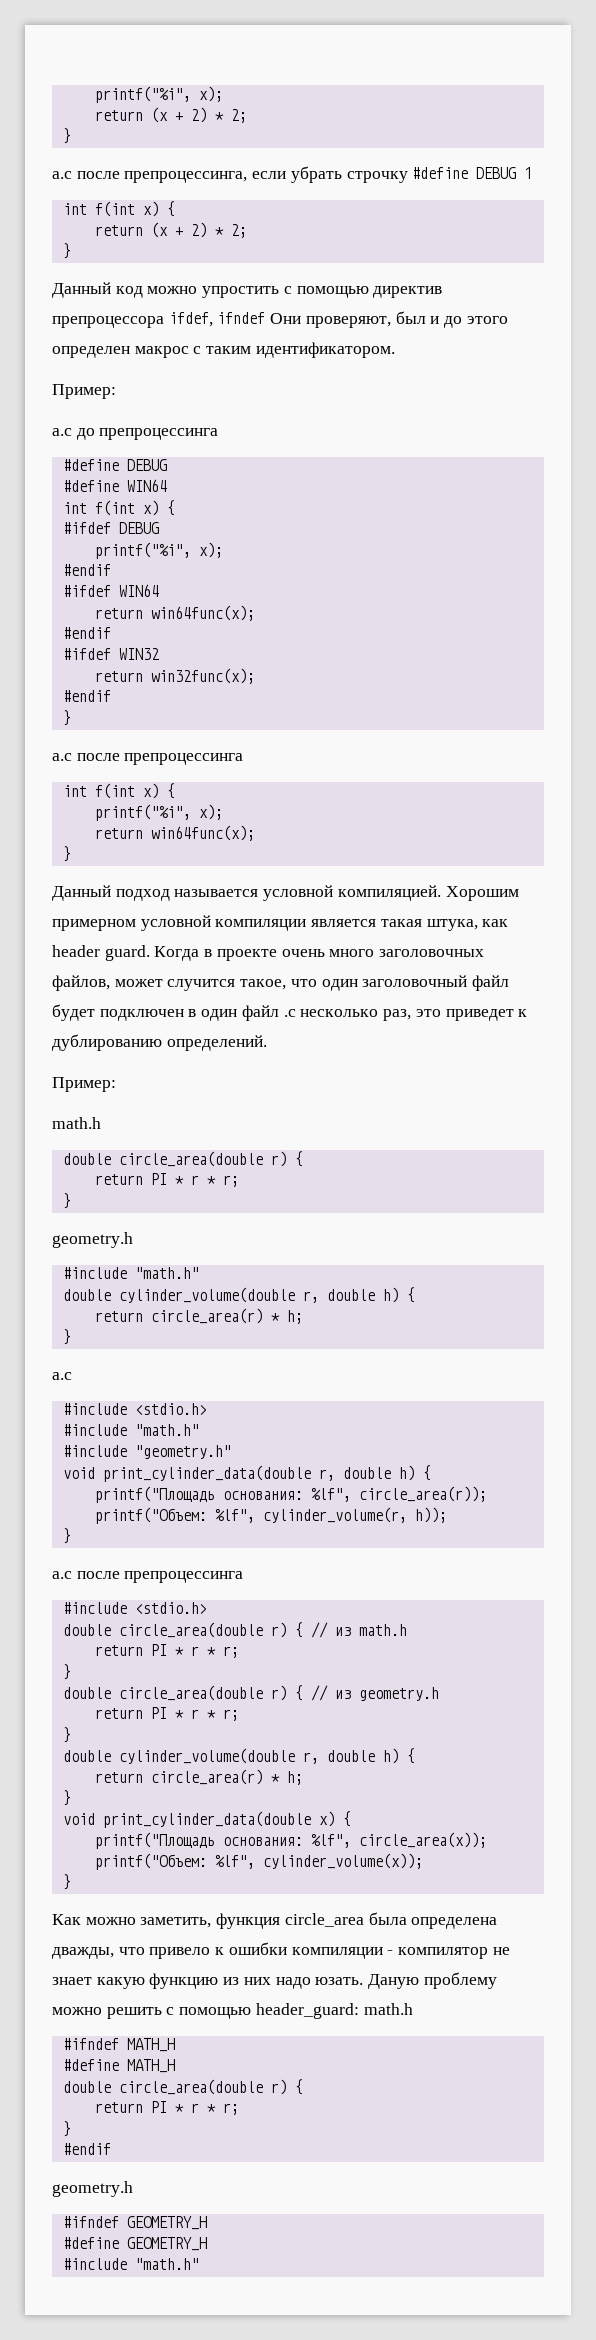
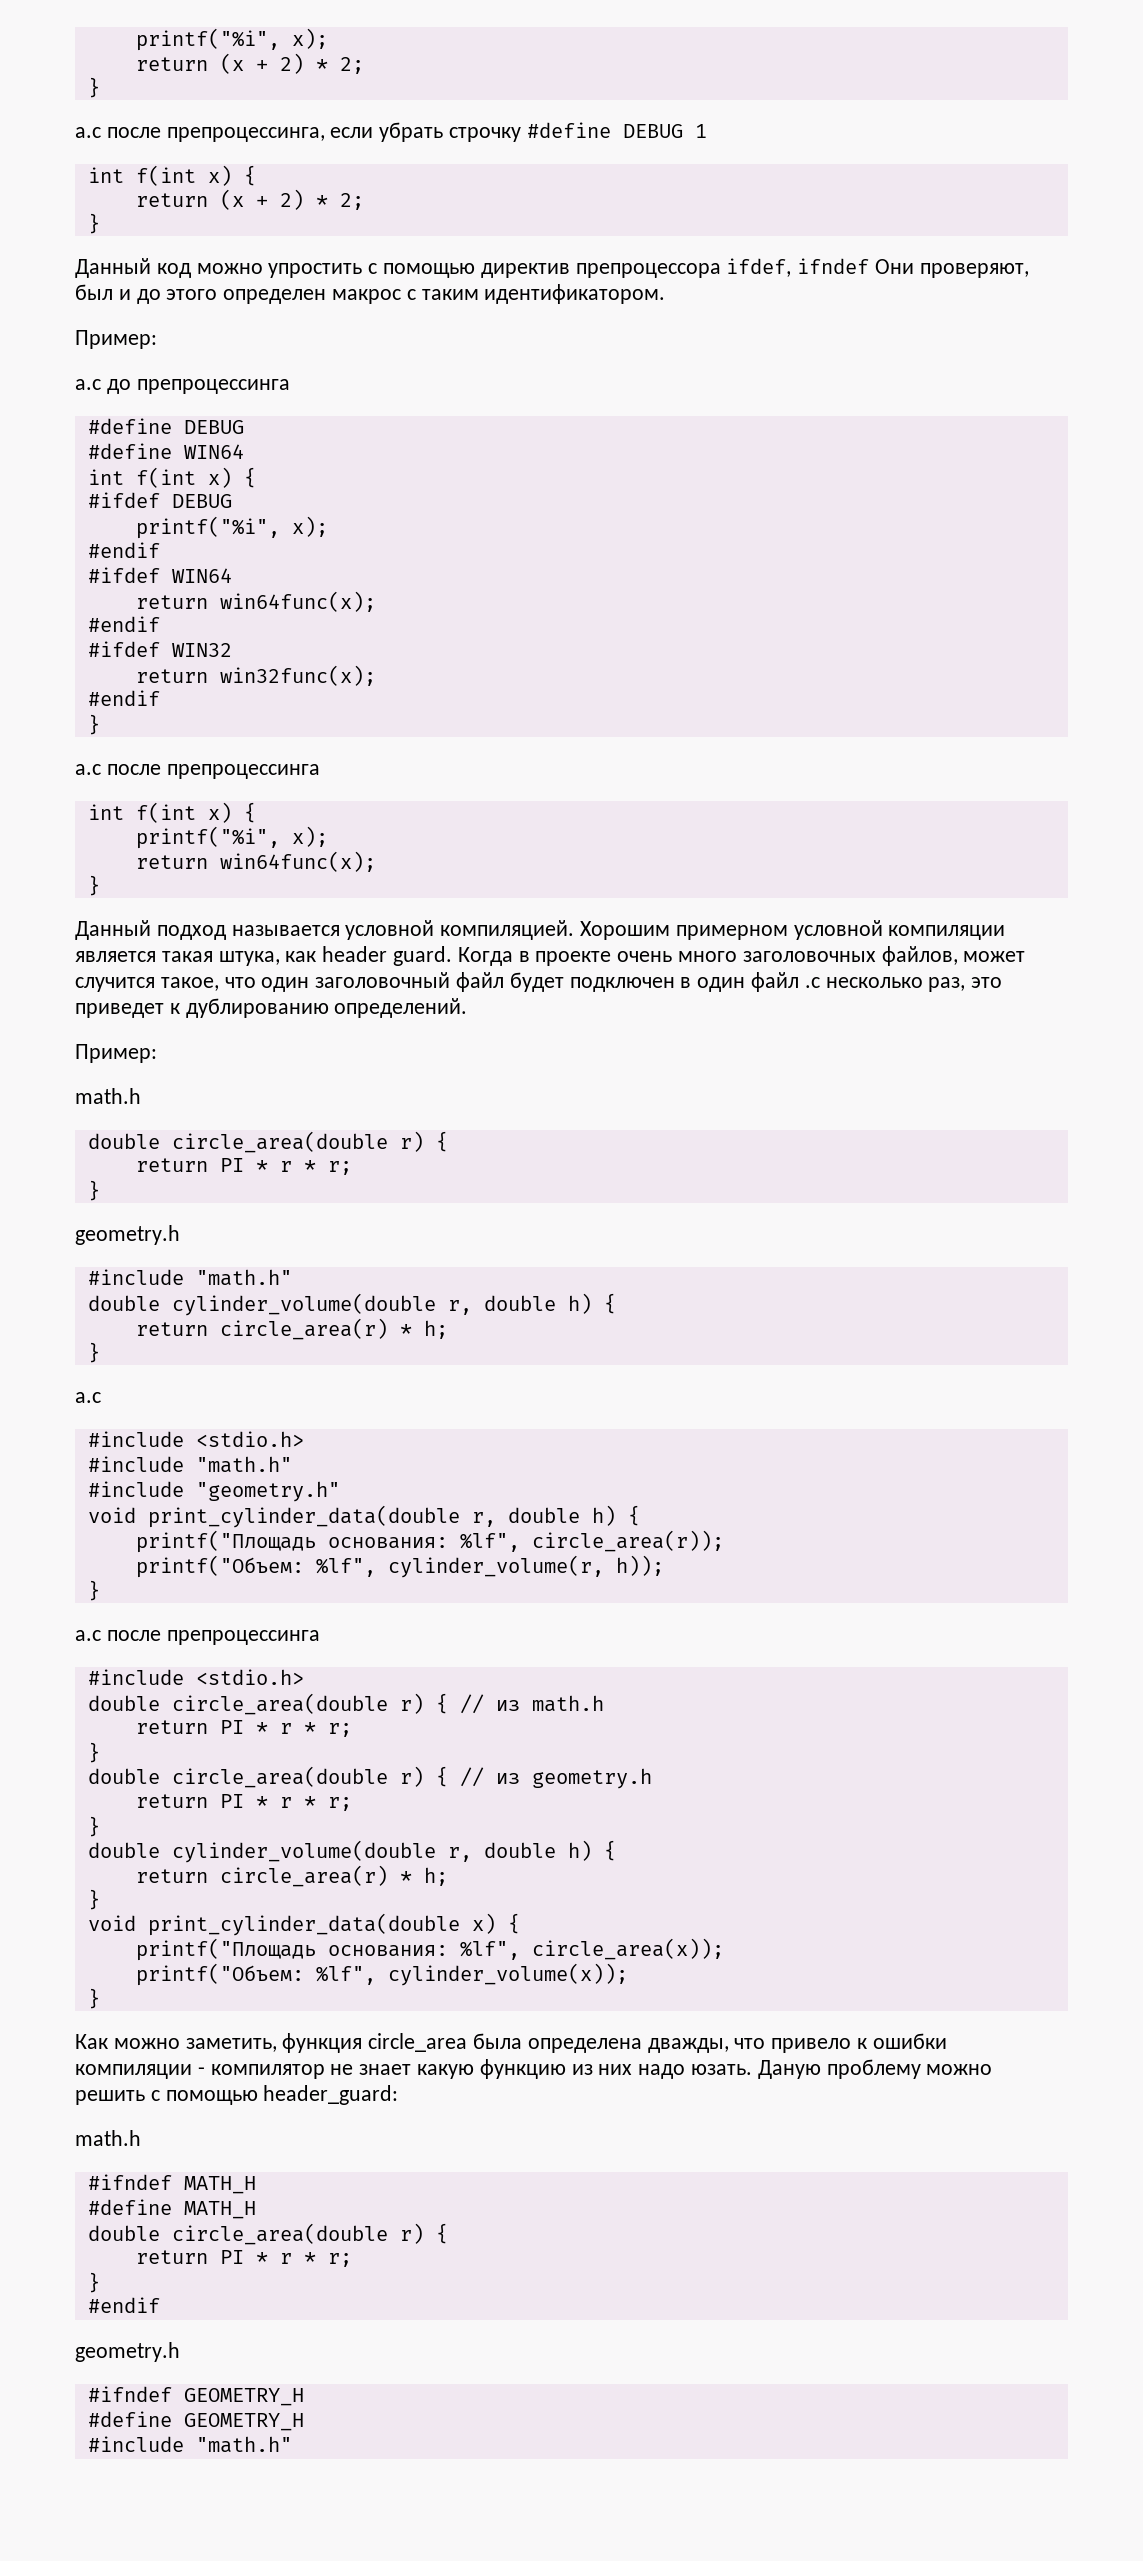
- Даную проблему можно решить с помощью header_guard: math.h
+ Даную проблему можно решить с помощью header_guard:
+ math.h

